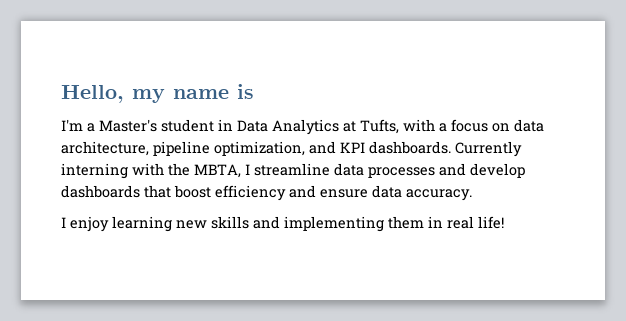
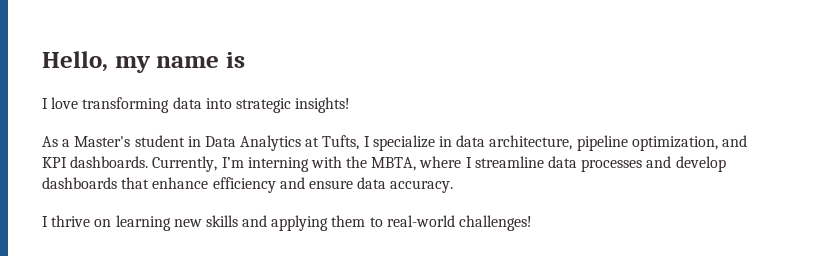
- I'm a Master's student in Data Analytics at Tufts, with a focus on data architecture, pipeline optimization, and KPI dashboards.
+ I love transforming data into strategic insights!
+ As a Master's student in Data Analytics at Tufts, I specialize in data architecture, pipeline optimization, and KPI dashboards.
- Currently interning with the MBTA, I streamline data processes and develop dashboards that boost efficiency and ensure data accuracy.
+ Currently, I’m interning with the MBTA, where I streamline data processes and develop dashboards that enhance efficiency and ensure data accuracy.
- I enjoy learning new skills and implementing them in real life!
+ I thrive on learning new skills and applying them to real-world challenges!

